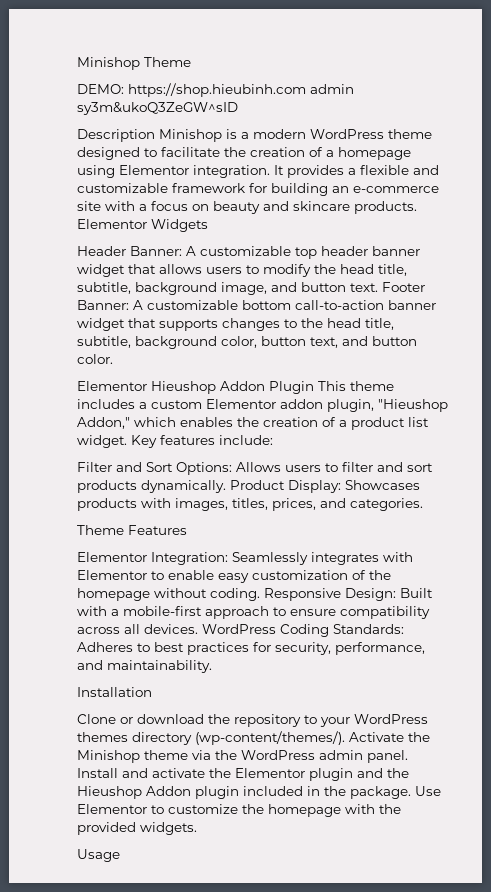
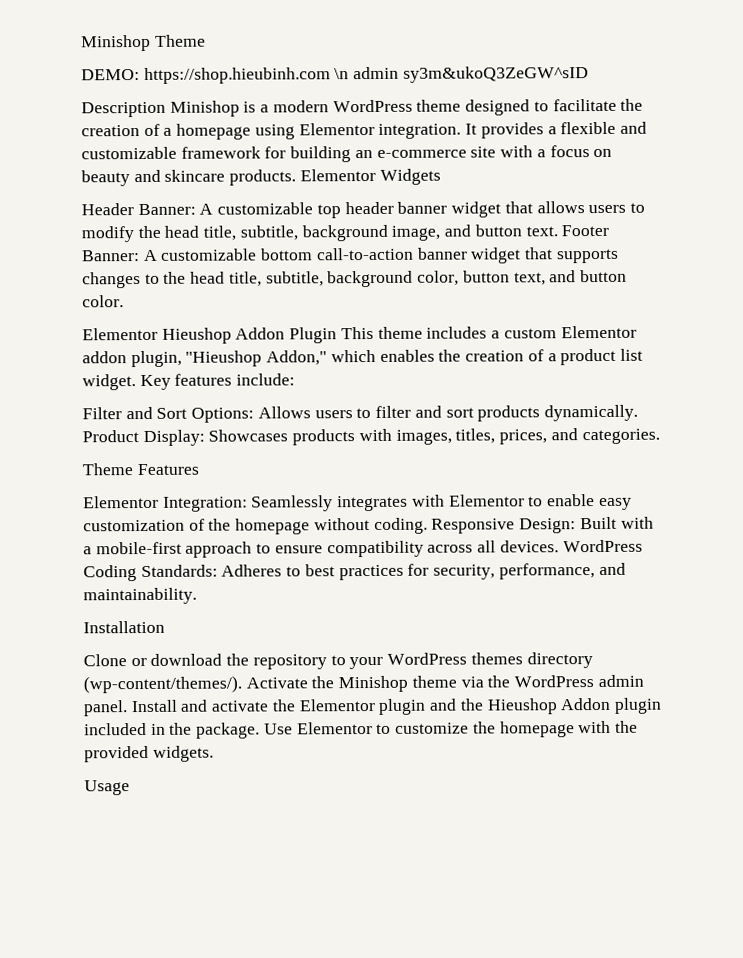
- DEMO: https://shop.hieubinh.com admin sy3m&ukoQ3ZeGW^sID
+ DEMO: https://shop.hieubinh.com \n admin sy3m&ukoQ3ZeGW^sID

